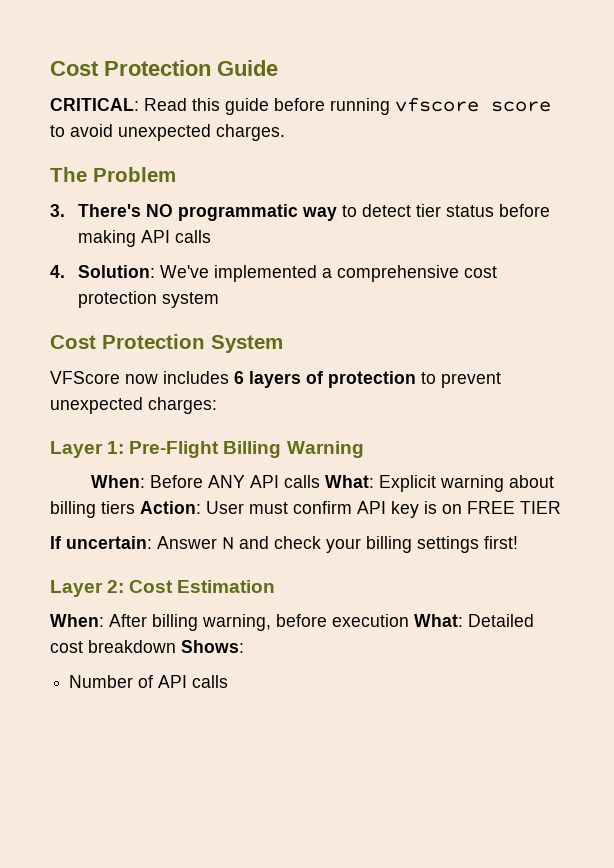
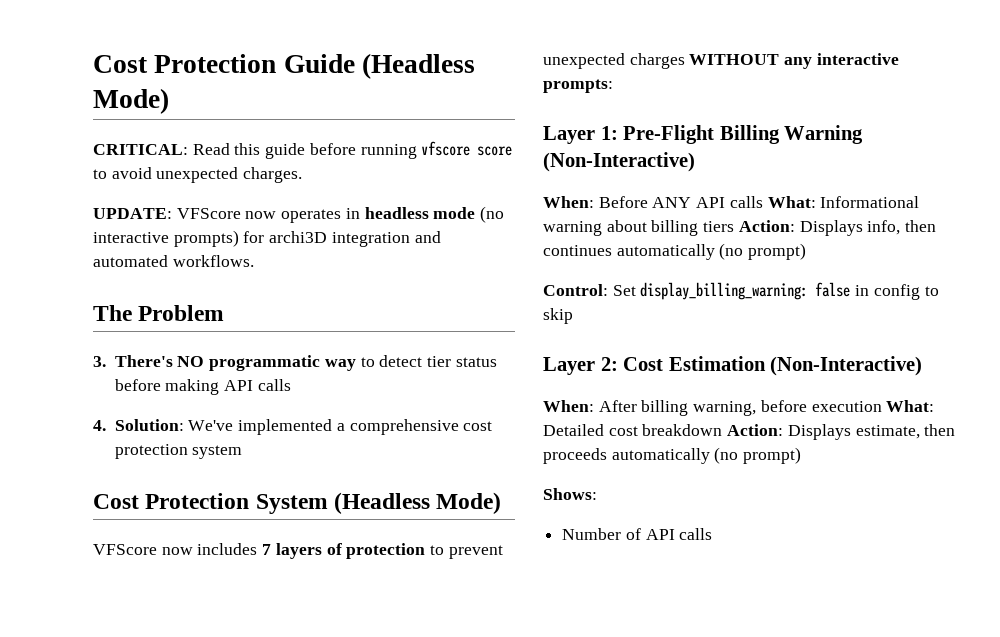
- Cost Protection Guide
+ Cost Protection Guide (Headless Mode)
+ UPDATE: VFScore now operates in headless mode (no interactive prompts) for archi3D integration and automated workflows.
- Cost Protection System
+ Cost Protection System (Headless Mode)
- VFScore now includes 6 layers of protection to prevent unexpected charges:
+ VFScore now includes 7 layers of protection to prevent unexpected charges WITHOUT any interactive prompts:
- Layer 1: Pre-Flight Billing Warning
+ Layer 1: Pre-Flight Billing Warning (Non-Interactive)
- When: Before ANY API calls What: Explicit warning about billing tiers Action: User must confirm API key is on FREE TIER
- If uncertain: Answer N and check your billing settings first!
+ When: Before ANY API calls What: Informational warning about billing tiers Action: Displays info, then continues automatically (no prompt)
+ Control: Set display_billing_warning: false in config to skip
- Layer 2: Cost Estimation
+ Layer 2: Cost Estimation (Non-Interactive)
- When: After billing warning, before execution What: Detailed cost breakdown Shows:
+ When: After billing warning, before execution What: Detailed cost breakdown Action: Displays estimate, then proceeds automatically (no prompt)
+ Shows:

